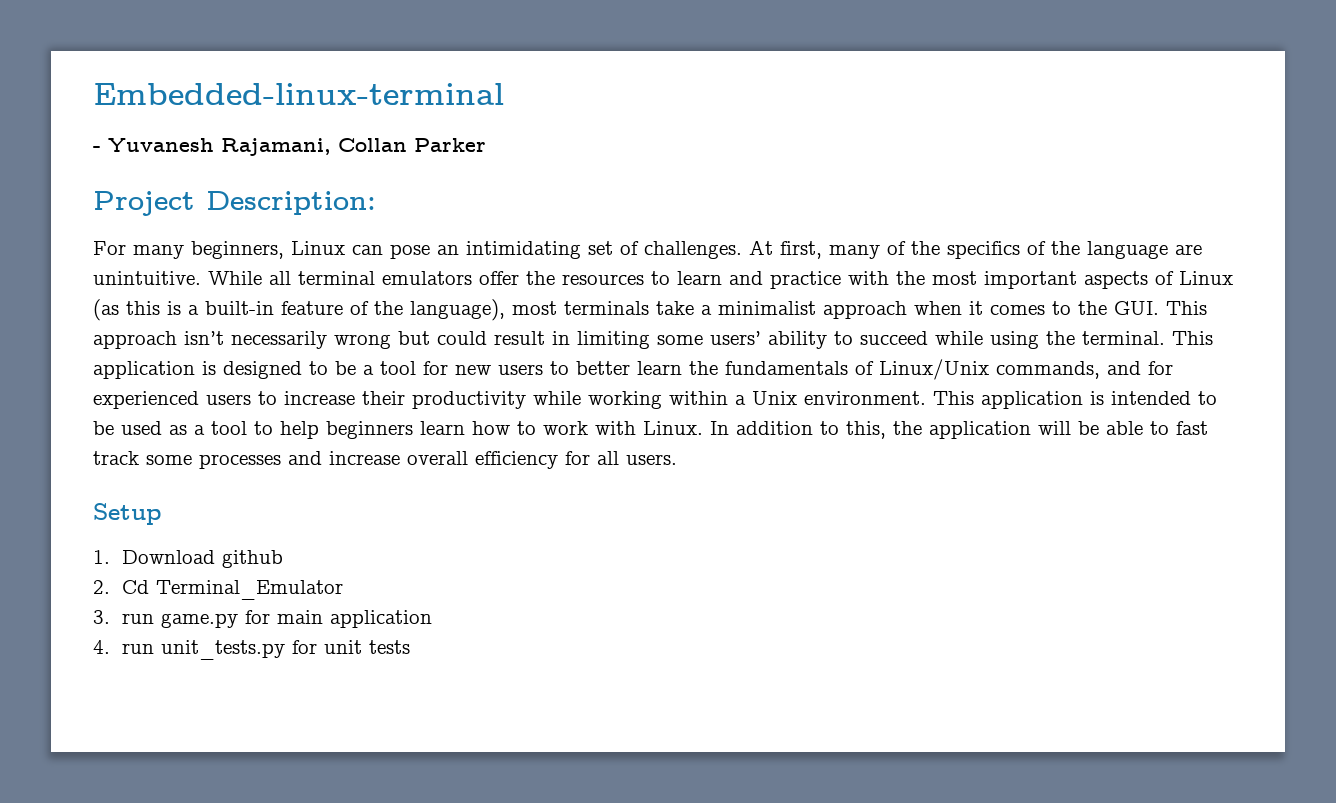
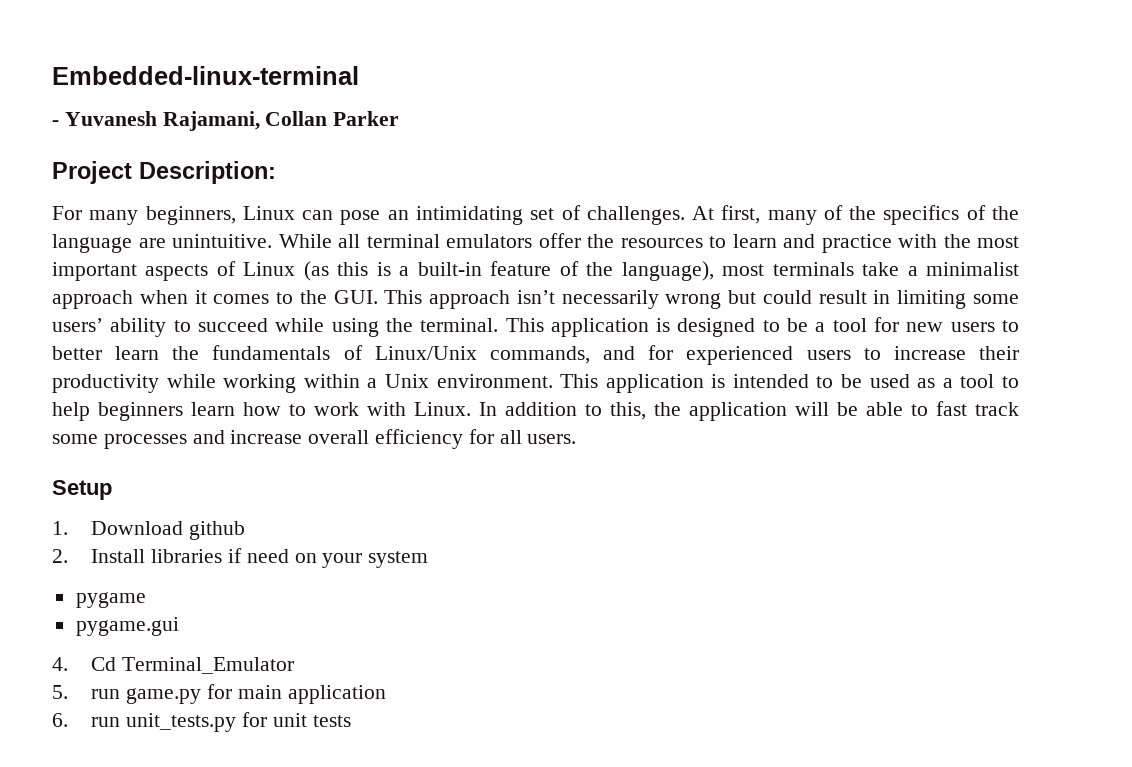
- 2. Cd Terminal_Emulator
+ 2. Install libraries if need on your system
+ pygame
+ pygame.gui
+ 4. Cd Terminal_Emulator
- 3. run game.py for main application
+ 5. run game.py for main application
- 4. run unit_tests.py for unit tests
+ 6. run unit_tests.py for unit tests

